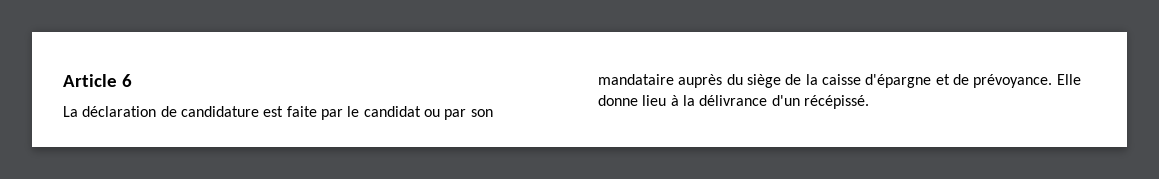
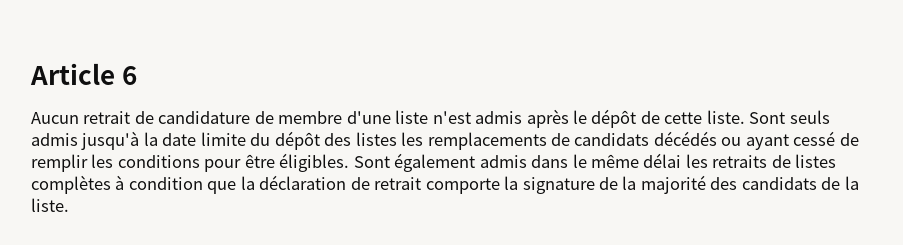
- La déclaration de candidature est faite par le candidat ou par son mandataire auprès du siège de la caisse d'épargne et de prévoyance. Elle donne lieu à la délivrance d'un récépissé.
+ Aucun retrait de candidature de membre d'une liste n'est admis après le dépôt de cette liste. Sont seuls admis jusqu'à la date limite du dépôt des listes les remplacements de candidats décédés ou ayant cessé de remplir les conditions pour être éligibles. Sont également admis dans le même délai les retraits de listes complètes à condition que la déclaration de retrait comporte la signature de la majorité des candidats de la liste.

